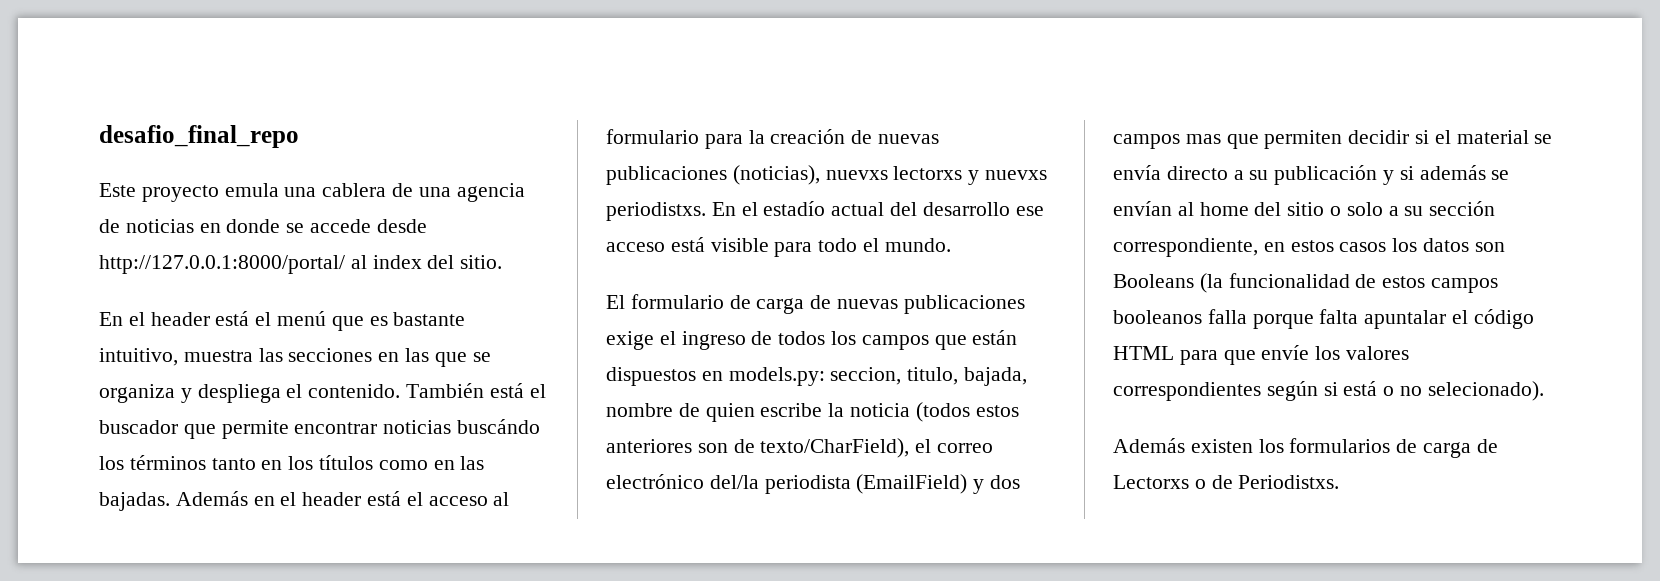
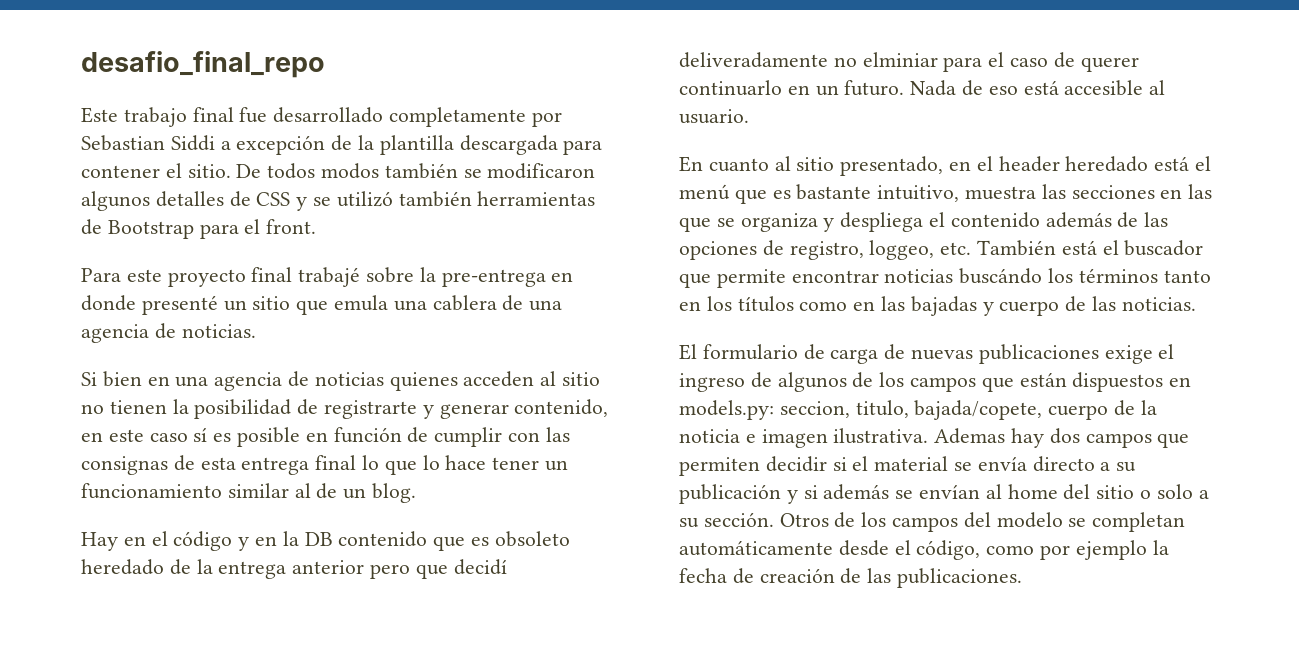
- Este proyecto emula una cablera de una agencia de noticias en donde se accede desde http://127.0.0.1:8000/portal/ al index del sitio.
- En el header está el menú que es bastante intuitivo, muestra las secciones en las que se organiza y despliega el contenido. También está el buscador que permite encontrar noticias buscándo los términos tanto en los títulos como en las bajadas. Además en el header está el acceso al formulario para la creación de nuevas publicaciones (noticias), nuevxs lectorxs y nuevxs periodistxs. En el estadío actual del desarrollo ese acceso está visible para todo el mundo.
+ Este trabajo final fue desarrollado completamente por Sebastian Siddi a excepción de la plantilla descargada para contener el sitio. De todos modos también se modificaron algunos detalles de CSS y se utilizó también herramientas de Bootstrap para el front.
+ Para este proyecto final trabajé sobre la pre-entrega en donde presenté un sitio que emula una cablera de una agencia de noticias.
+ Si bien en una agencia de noticias quienes acceden al sitio no tienen la posibilidad de registrarte y generar contenido, en este caso sí es posible en función de cumplir con las consignas de esta entrega final lo que lo hace tener un funcionamiento similar al de un blog.
+ Hay en el código y en la DB contenido que es obsoleto heredado de la entrega anterior pero que decidí deliveradamente no elminiar para el caso de querer continuarlo en un futuro. Nada de eso está accesible al usuario.
+ En cuanto al sitio presentado, en el header heredado está el menú que es bastante intuitivo, muestra las secciones en las que se organiza y despliega el contenido además de las opciones de registro, loggeo, etc. También está el buscador que permite encontrar noticias buscándo los términos tanto en los títulos como en las bajadas y cuerpo de las noticias.
- El formulario de carga de nuevas publicaciones exige el ingreso de todos los campos que están dispuestos en models.py: seccion, titulo, bajada, nombre de quien escribe la noticia (todos estos anteriores son de texto/CharField), el correo electrónico del/la periodista (EmailField) y dos campos mas que permiten decidir si el material se envía directo a su publicación y si además se envían al home del sitio o solo a su sección correspondiente, en estos casos los datos son Booleans (la funcionalidad de estos campos booleanos falla porque falta apuntalar el código HTML para que envíe los valores correspondientes según si está o no selecionado).
- Además existen los formularios de carga de Lectorxs o de Periodistxs.
+ El formulario de carga de nuevas publicaciones exige el ingreso de algunos de los campos que están dispuestos en models.py: seccion, titulo, bajada/copete, cuerpo de la noticia e imagen ilustrativa. Ademas hay dos campos que permiten decidir si el material se envía directo a su publicación y si además se envían al home del sitio o solo a su sección. Otros de los campos del modelo se completan automáticamente desde el código, como por ejemplo la fecha de creación de las publicaciones.

